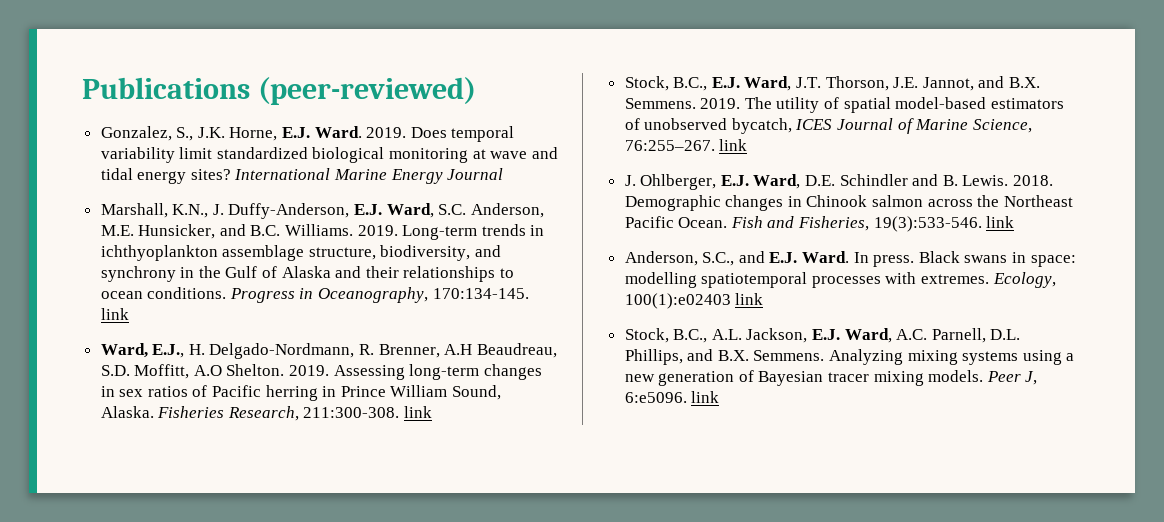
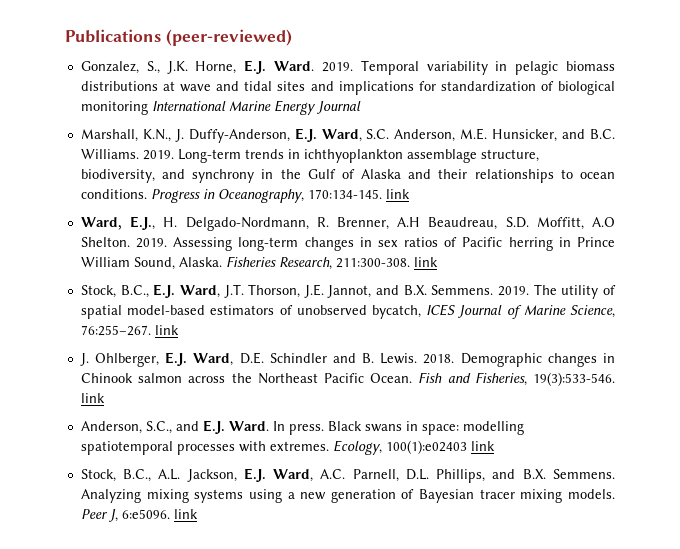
- Does temporal variability limit standardized biological monitoring at wave and tidal energy sites? International Marine Energy Journal
+ Temporal variability in pelagic biomass distributions at wave and tidal sites and implications for standardization of biological monitoring International Marine Energy Journal

